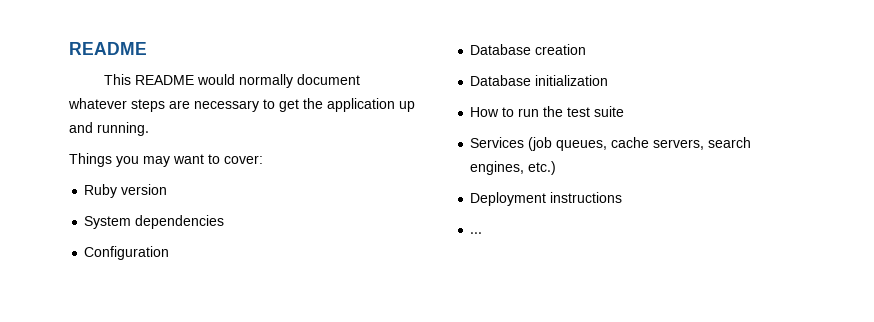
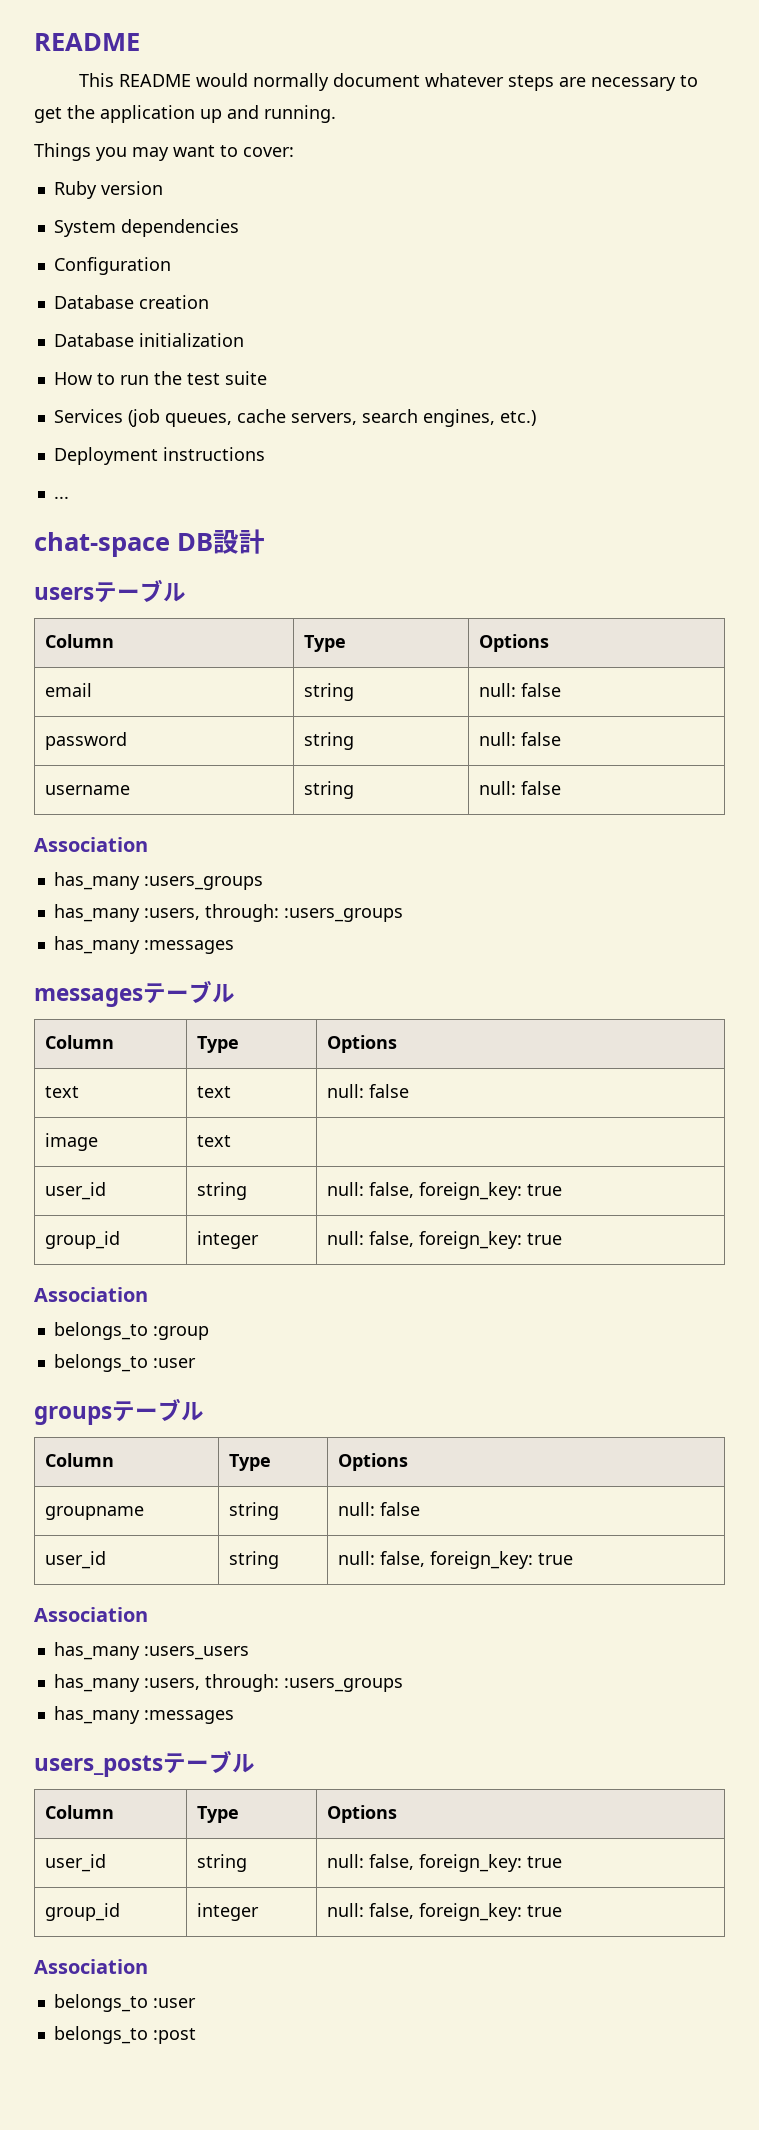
+ chat-space DB設計
+ usersテーブル
+ Column | Type | Options
+ email | string | null: false
+ password | string | null: false
+ username | string | null: false
+ Association
+ has_many :users_groups
+ has_many :users, through: :users_groups
+ has_many :messages
+ messagesテーブル
+ Column | Type | Options
+ text | text | null: false
+ image | text |
+ user_id | string | null: false, foreign_key: true
+ group_id | integer | null: false, foreign_key: true
+ Association
+ belongs_to :group
+ belongs_to :user
+ groupsテーブル
+ Column | Type | Options
+ groupname | string | null: false
+ user_id | string | null: false, foreign_key: true
+ Association
+ has_many :users_users
+ has_many :users, through: :users_groups
+ has_many :messages
+ users_postsテーブル
+ Column | Type | Options
+ user_id | string | null: false, foreign_key: true
+ group_id | integer | null: false, foreign_key: true
+ Association
+ belongs_to :user
+ belongs_to :post

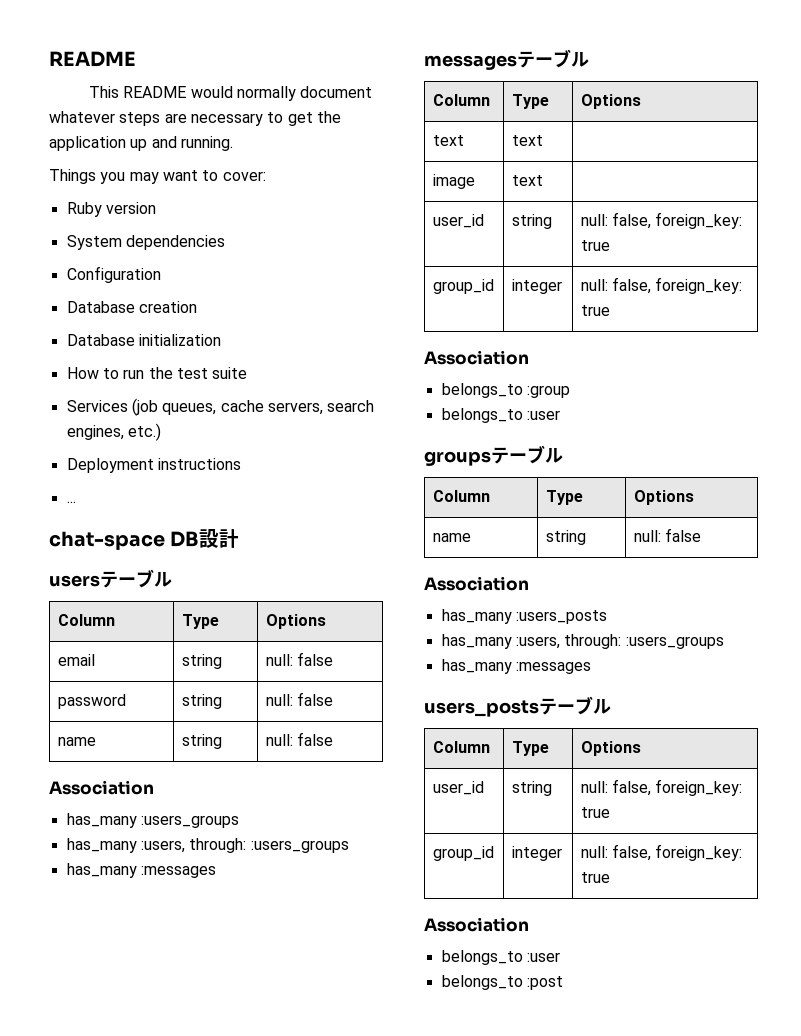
  password | string | null: false
- username | string | null: false
+ name | string | null: false
- text | text | null: false
+ text | text |
  groupsテーブル
  Column | Type | Options
- groupname | string | null: false
- user_id | string | null: false, foreign_key: true
+ name | string | null: false
  Association
- has_many :users_users
+ has_many :users_posts

